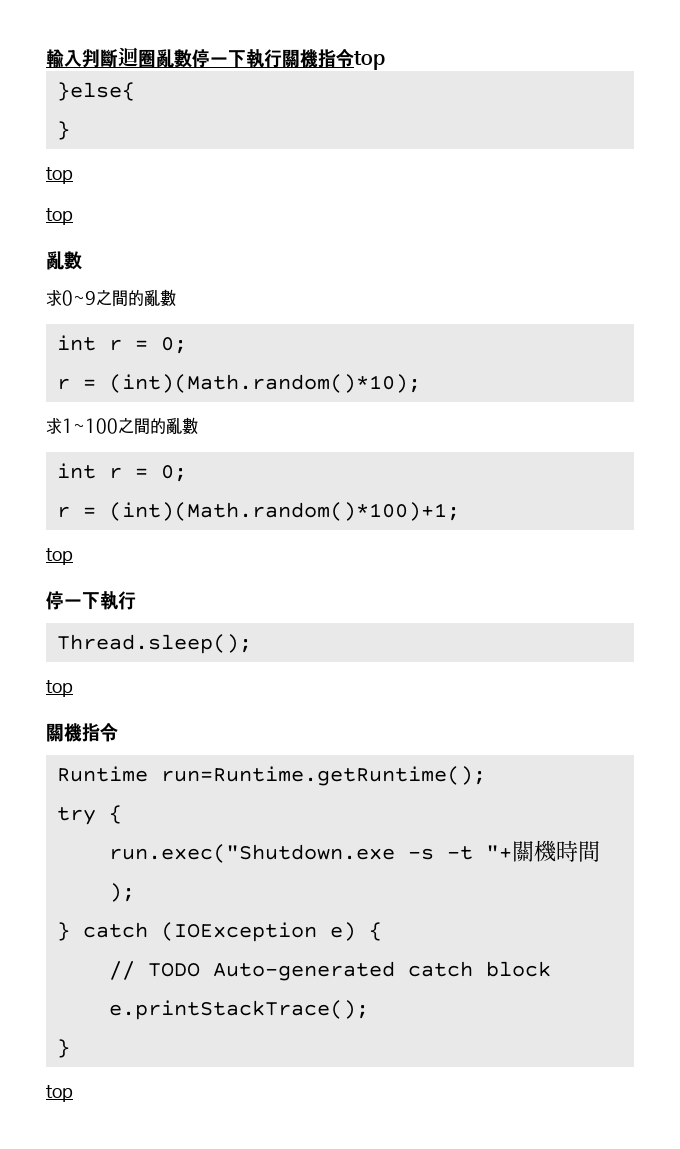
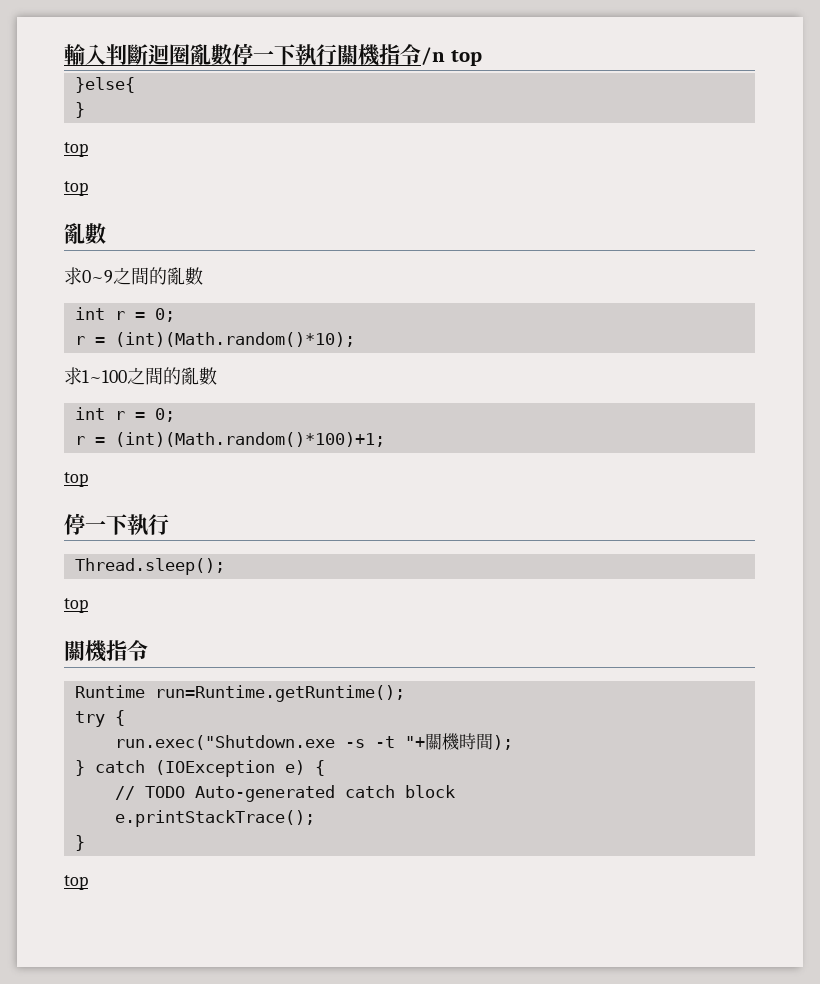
- 輸入判斷迴圈亂數停一下執行關機指令top
+ 輸入判斷迴圈亂數停一下執行關機指令/n top

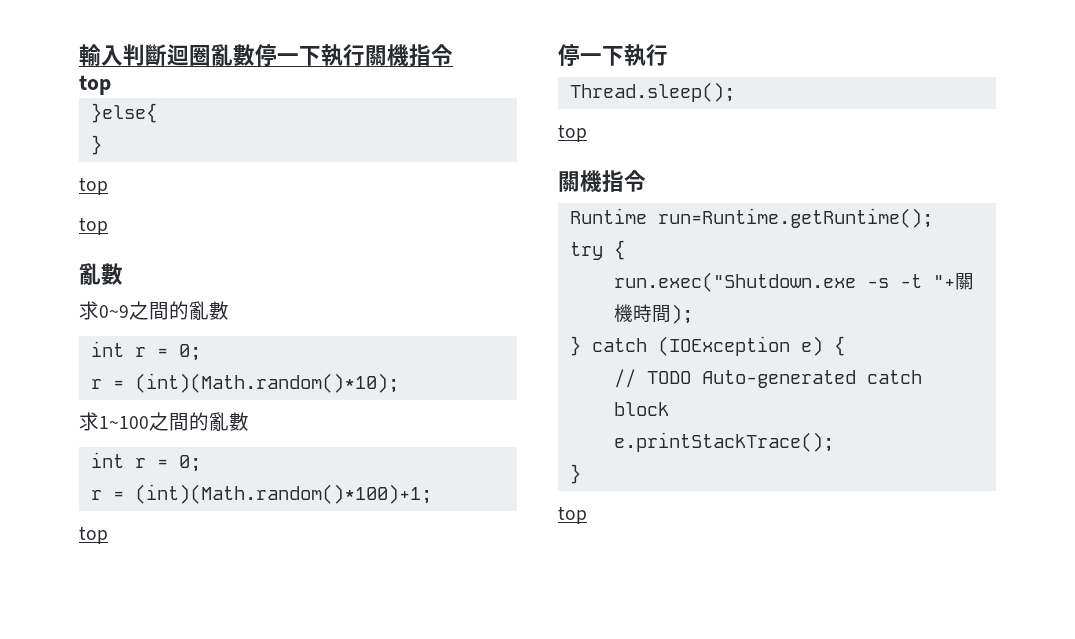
- 輸入判斷迴圈亂數停一下執行關機指令/n top
+ 輸入判斷迴圈亂數停一下執行關機指令
+ top

